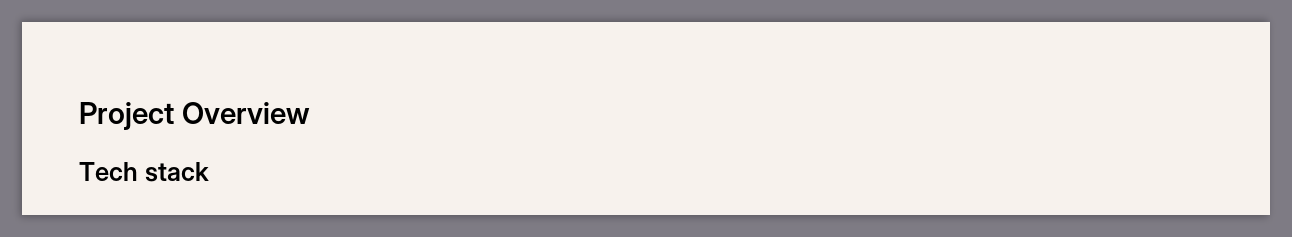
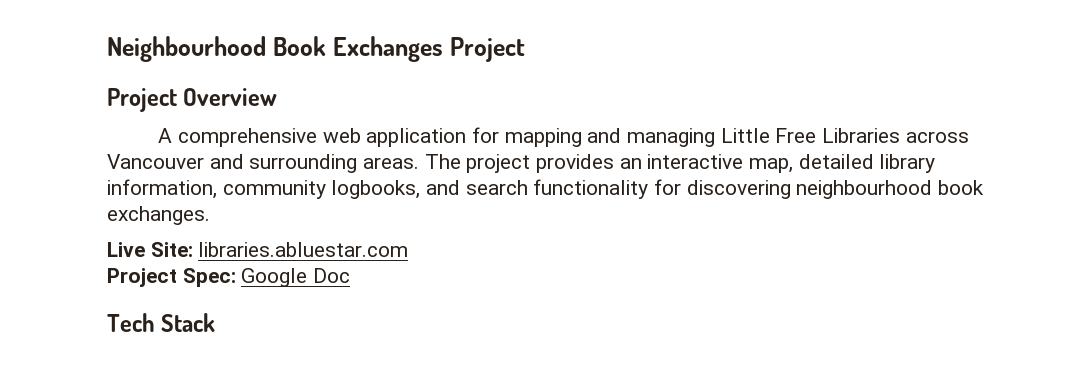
+ Neighbourhood Book Exchanges Project
  Project Overview
+ A comprehensive web application for mapping and managing Little Free Libraries across Vancouver and surrounding areas. The project provides an interactive map, detailed library information, community logbooks, and search functionality for discovering neighbourhood book exchanges.
+ Live Site: libraries.abluestar.com
+ Project Spec: Google Doc
- Tech stack
+ Tech Stack

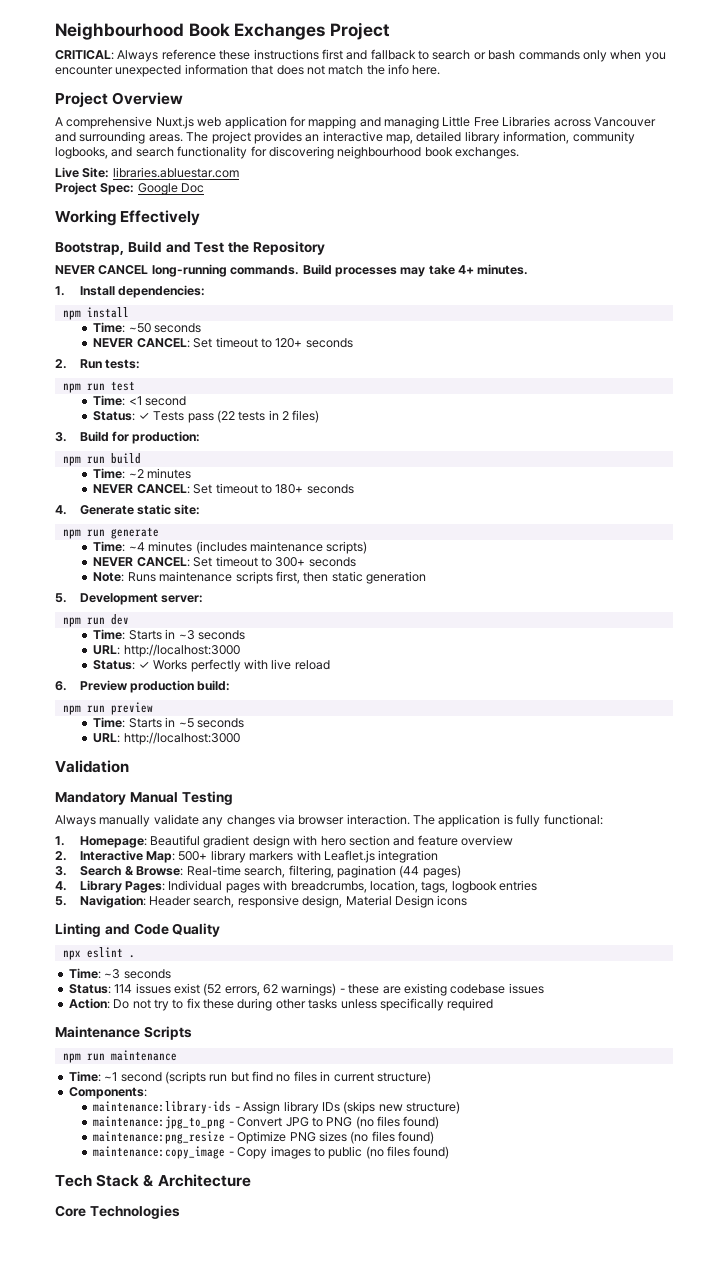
+ CRITICAL: Always reference these instructions first and fallback to search or bash commands only when you encounter unexpected information that does not match the info here.
- A comprehensive web application for mapping and managing Little Free Libraries across Vancouver and surrounding areas.
+ A comprehensive Nuxt.js web application for mapping and managing Little Free Libraries across Vancouver and surrounding areas.
- Tech Stack
+ Working Effectively
+ Bootstrap, Build and Test the Repository
+ NEVER CANCEL long-running commands. Build processes may take 4+ minutes.
+ 1. Install dependencies:
+ npm install
+ Time: ~50 seconds
+ NEVER CANCEL: Set timeout to 120+ seconds
+ 2. Run tests:
+ npm run test
+ Time: <1 second
+ Status: ✓ Tests pass (22 tests in 2 files)
+ 3. Build for production:
+ npm run build
+ Time: ~2 minutes
+ NEVER CANCEL: Set timeout to 180+ seconds
+ 4. Generate static site:
+ npm run generate
+ Time: ~4 minutes (includes maintenance scripts)
+ NEVER CANCEL: Set timeout to 300+ seconds
+ Note: Runs maintenance scripts first, then static generation
+ 5. Development server:
+ npm run dev
+ Time: Starts in ~3 seconds
+ URL: http://localhost:3000
+ Status: ✓ Works perfectly with live reload
+ 6. Preview production build:
+ npm run preview
+ Time: Starts in ~5 seconds
+ URL: http://localhost:3000
+ Validation
+ Mandatory Manual Testing
+ Always manually validate any changes via browser interaction. The application is fully functional:
+ 1. Homepage: Beautiful gradient design with hero section and feature overview
+ 2. Interactive Map: 500+ library markers with Leaflet.js integration
+ 3. Search & Browse: Real-time search, filtering, pagination (44 pages)
+ 4. Library Pages: Individual pages with breadcrumbs, location, tags, logbook entries
+ 5. Navigation: Header search, responsive design, Material Design icons
+ Linting and Code Quality
+ npx eslint .
+ Time: ~3 seconds
+ Status: 114 issues exist (52 errors, 62 warnings) - these are existing codebase issues
+ Action: Do not try to fix these during other tasks unless specifically required
+ Maintenance Scripts
+ npm run maintenance
+ Time: ~1 second (scripts run but find no files in current structure)
+ Components:
+ maintenance:library-ids - Assign library IDs (skips new structure)
+ maintenance:jpg_to_png - Convert JPG to PNG (no files found)
+ maintenance:png_resize - Optimize PNG sizes (no files found)
+ maintenance:copy_image - Copy images to public (no files found)
+ Tech Stack & Architecture
+ Core Technologies

